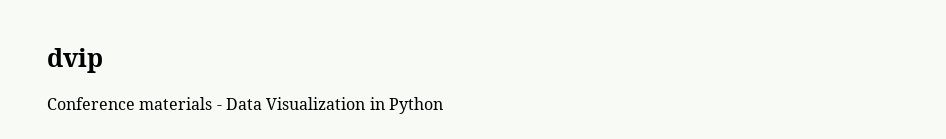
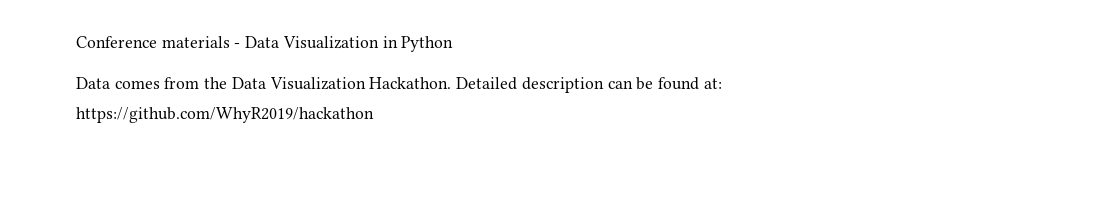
- dvip
+ Data comes from the Data Visualization Hackathon. Detailed description can be found at: https://github.com/WhyR2019/hackathon

